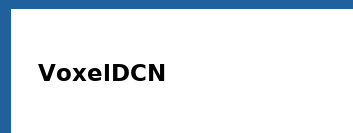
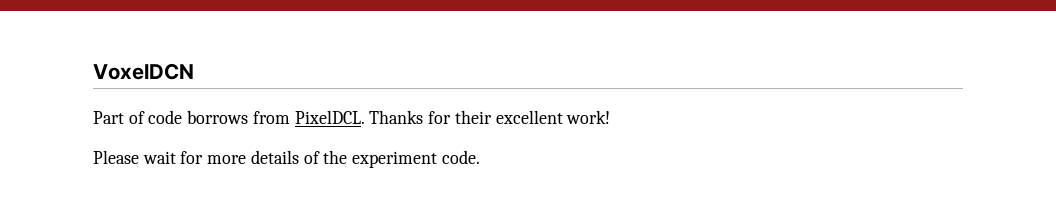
+ Part of code borrows from PixelDCL. Thanks for their excellent work!
+ Please wait for more details of the experiment code.

